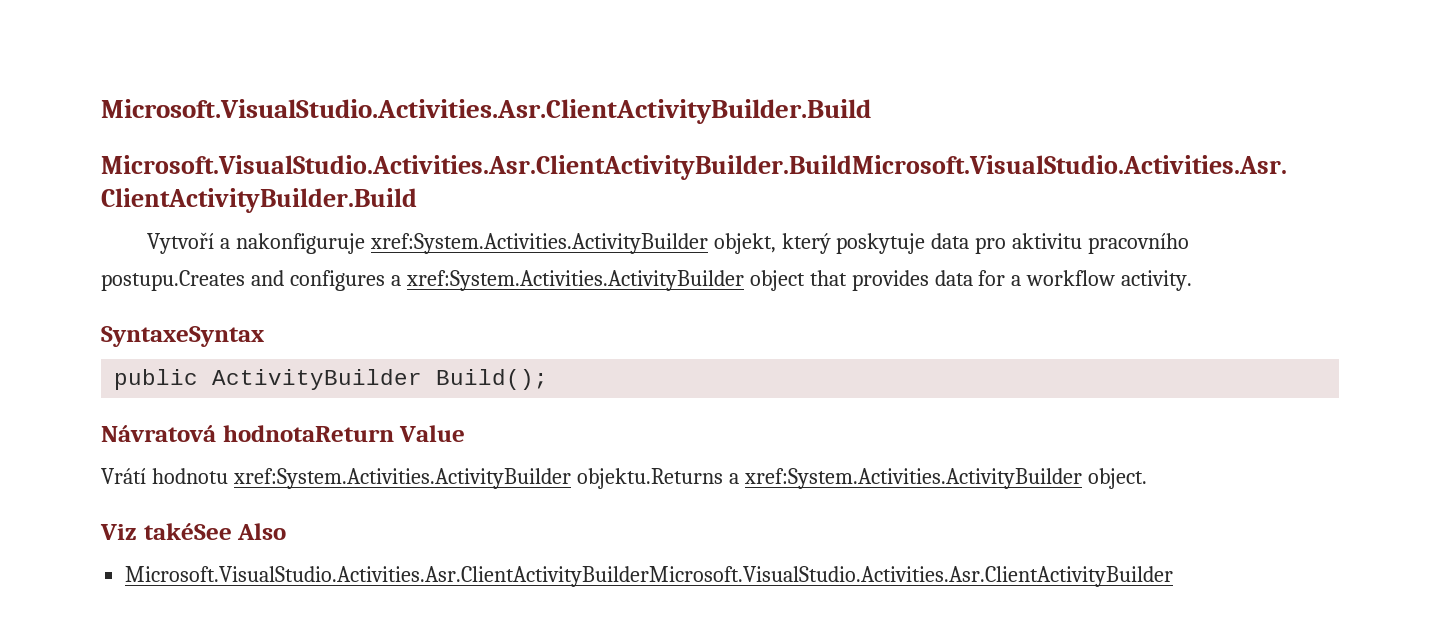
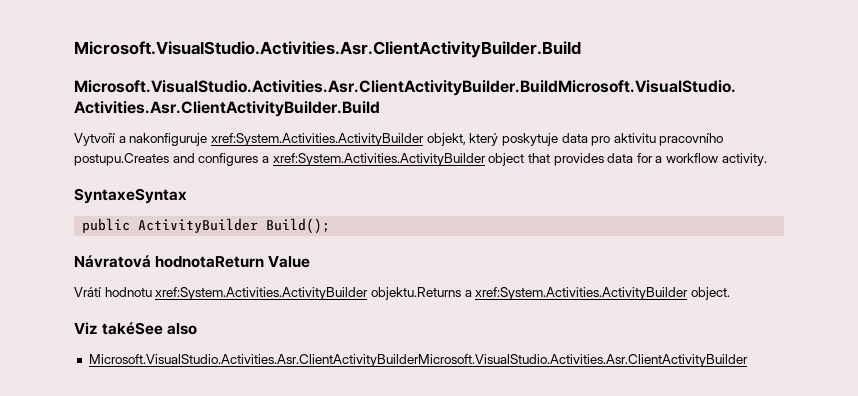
- Viz takéSee Also
+ Viz takéSee also

